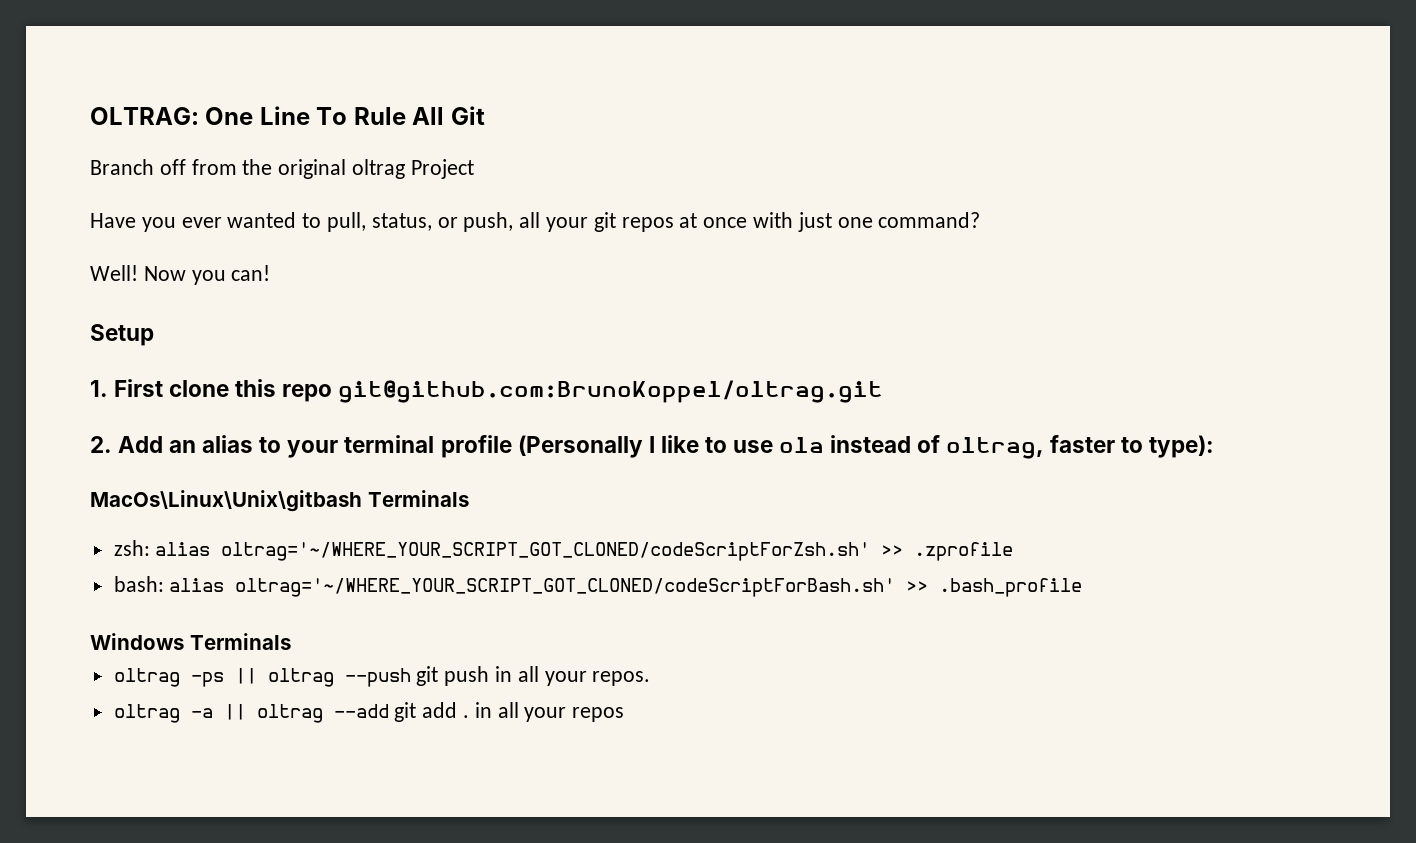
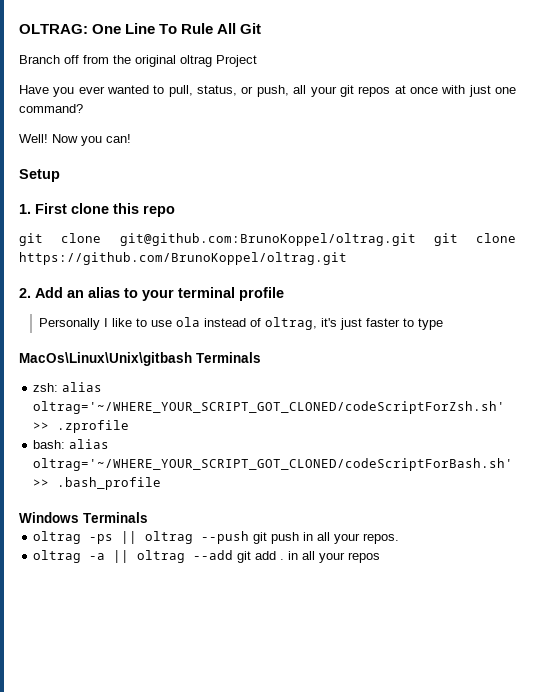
- 1. First clone this repo git@github.com:BrunoKoppel/oltrag.git
+ 1. First clone this repo
+ git clone git@github.com:BrunoKoppel/oltrag.git git clone https://github.com/BrunoKoppel/oltrag.git
- 2. Add an alias to your terminal profile (Personally I like to use ola instead of oltrag, faster to type):
+ 2. Add an alias to your terminal profile
+ Personally I like to use ola instead of oltrag, it's just faster to type

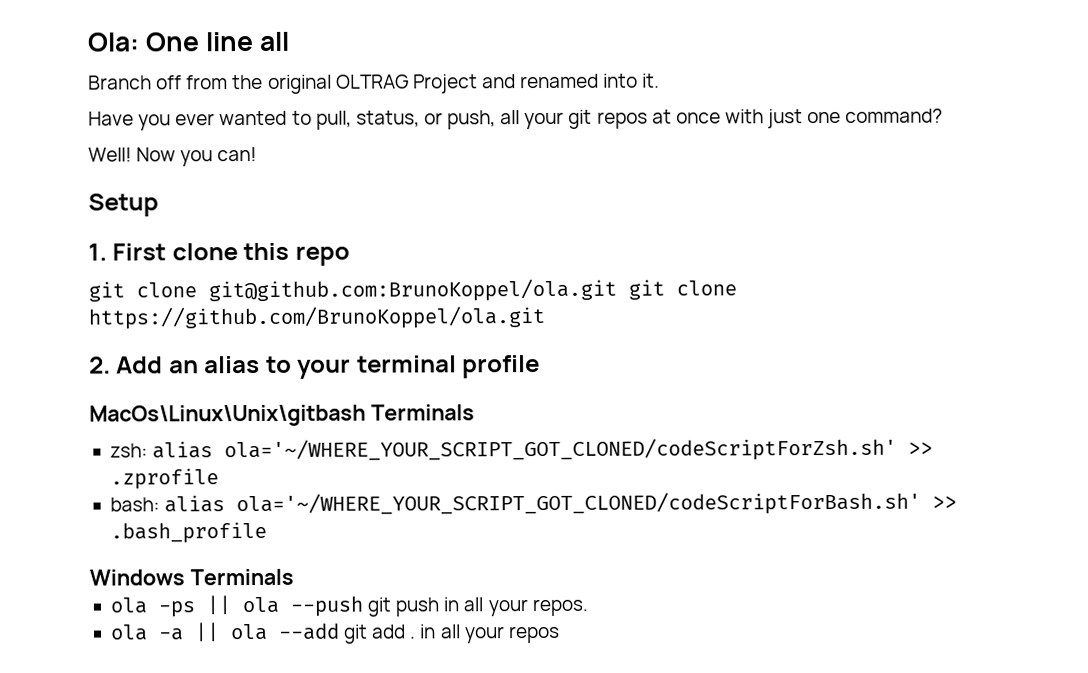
- OLTRAG: One Line To Rule All Git
+ Ola: One line all
- Branch off from the original oltrag Project
+ Branch off from the original OLTRAG Project and renamed into it.
- git clone git@github.com:BrunoKoppel/oltrag.git git clone https://github.com/BrunoKoppel/oltrag.git
+ git clone git@github.com:BrunoKoppel/ola.git git clone https://github.com/BrunoKoppel/ola.git
- Personally I like to use ola instead of oltrag, it's just faster to type
- zsh: alias oltrag='~/WHERE_YOUR_SCRIPT_GOT_CLONED/codeScriptForZsh.sh' >> .zprofile
+ zsh: alias ola='~/WHERE_YOUR_SCRIPT_GOT_CLONED/codeScriptForZsh.sh' >> .zprofile
- bash: alias oltrag='~/WHERE_YOUR_SCRIPT_GOT_CLONED/codeScriptForBash.sh' >> .bash_profile
+ bash: alias ola='~/WHERE_YOUR_SCRIPT_GOT_CLONED/codeScriptForBash.sh' >> .bash_profile
- oltrag -ps || oltrag --push git push in all your repos.
+ ola -ps || ola --push git push in all your repos.
- oltrag -a || oltrag --add git add . in all your repos
+ ola -a || ola --add git add . in all your repos

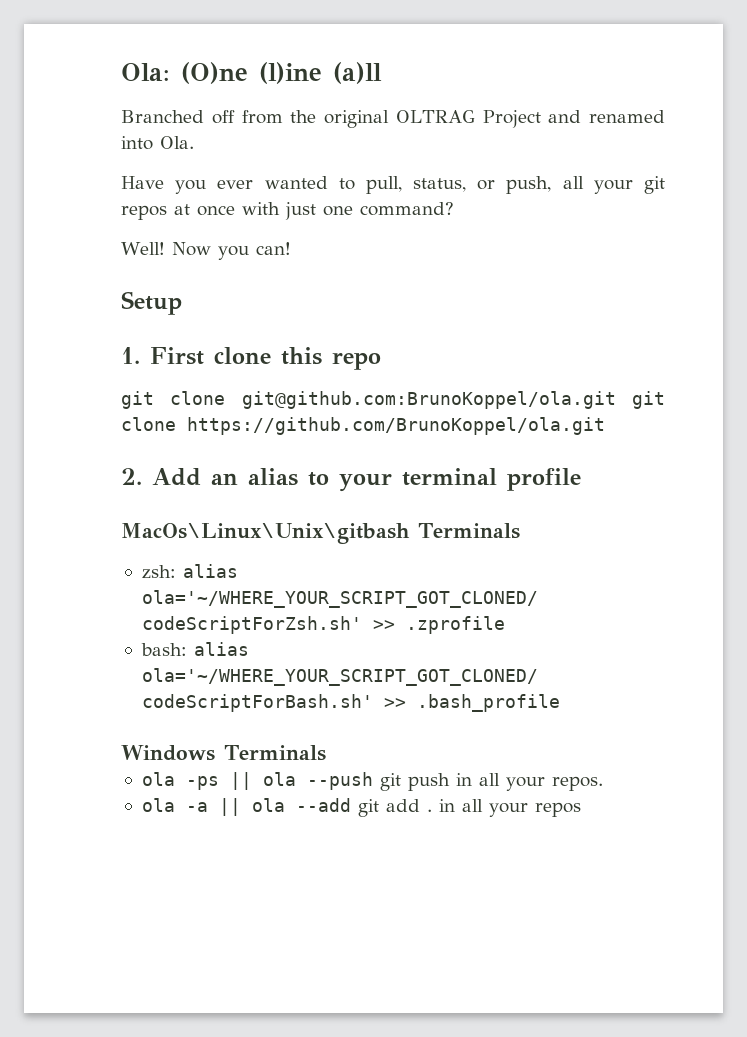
- Ola: One line all
- Branch off from the original OLTRAG Project and renamed into it.
+ Ola: (O)ne (l)ine (a)ll
+ Branched off from the original OLTRAG Project and renamed into Ola.

